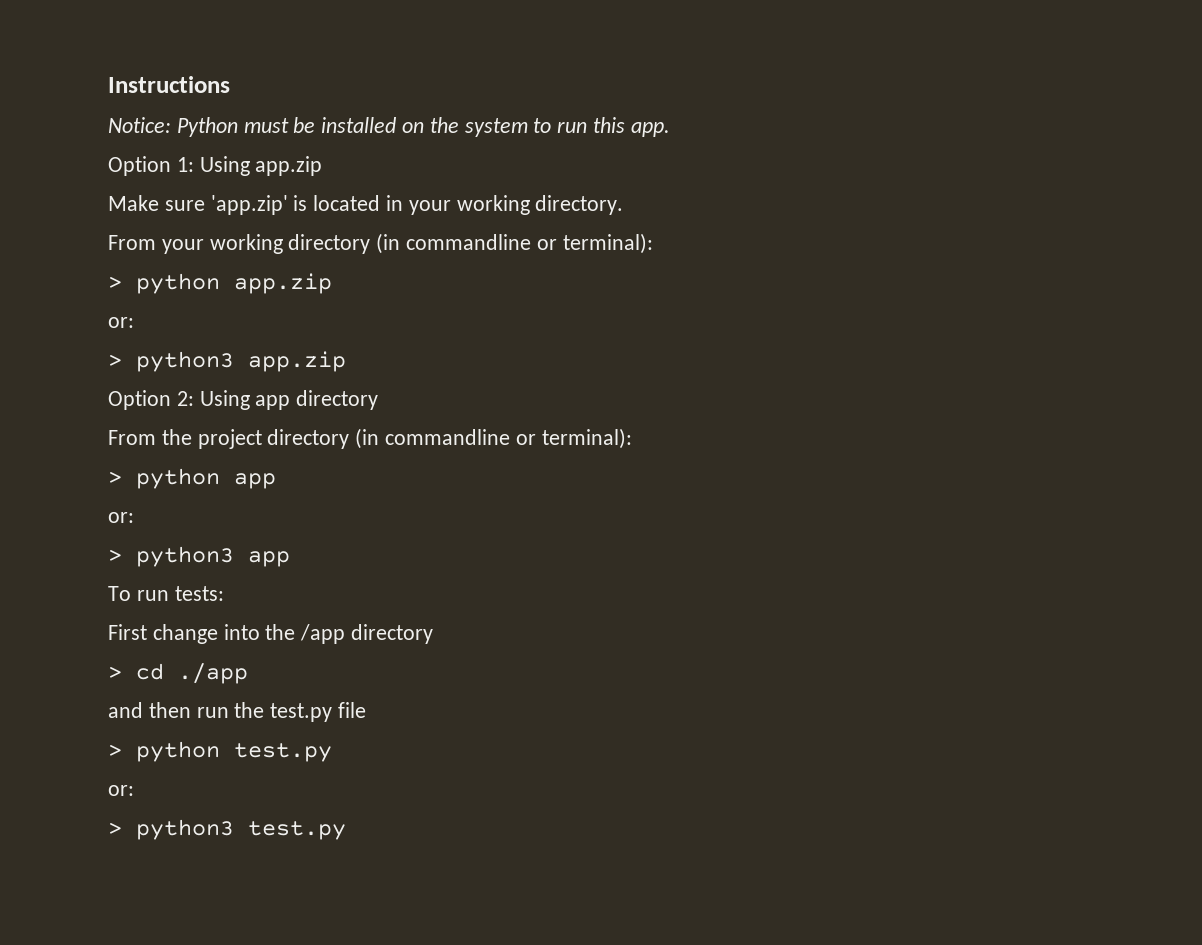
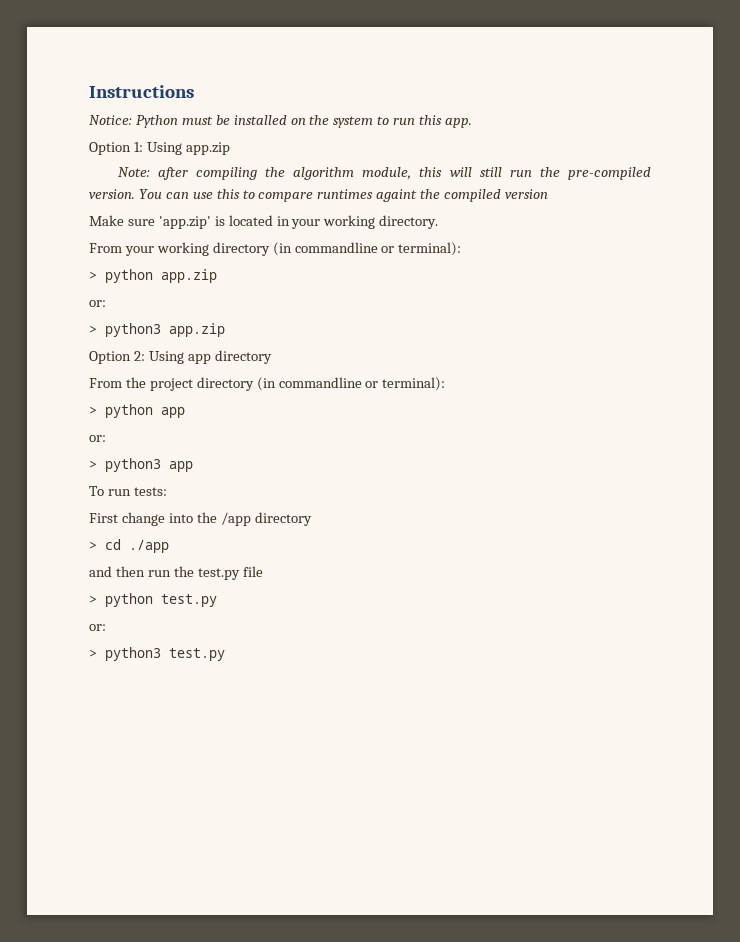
+ Note: after compiling the algorithm module, this will still run the pre-compiled version. You can use this to compare runtimes againt the compiled version

